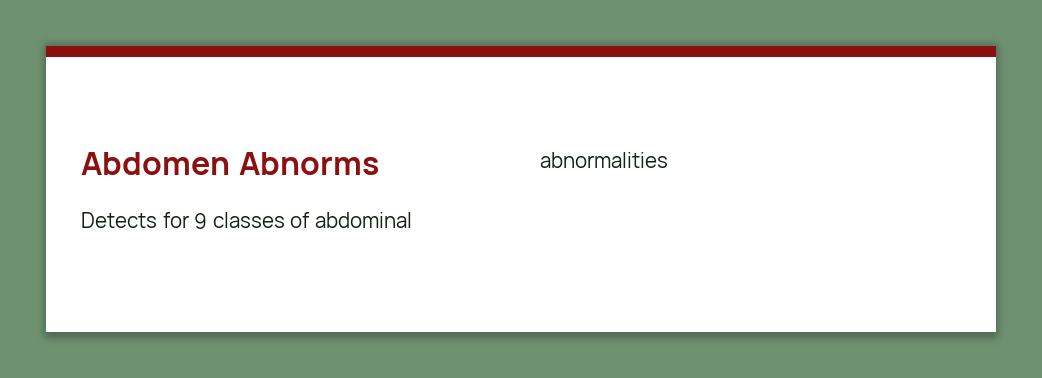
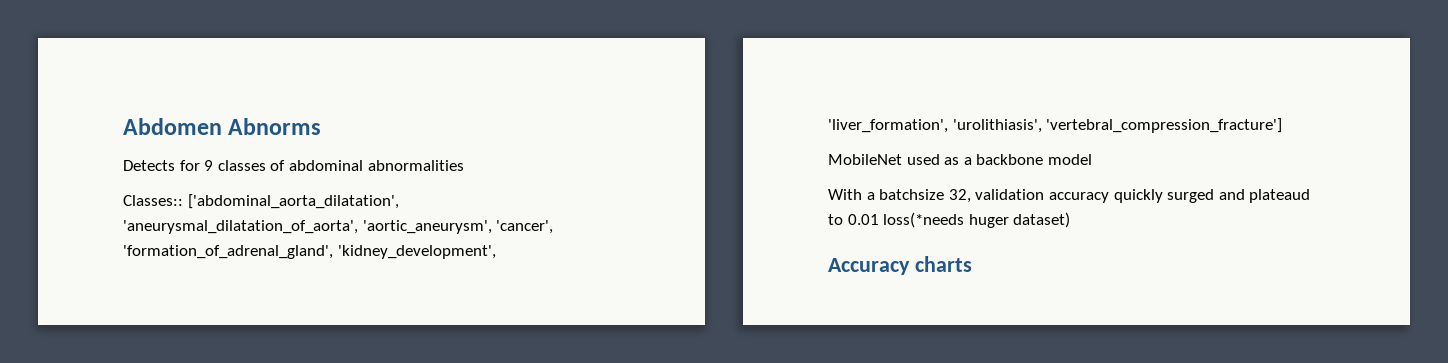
+ Classes:: ['abdominal_aorta_dilatation', 'aneurysmal_dilatation_of_aorta', 'aortic_aneurysm', 'cancer', 'formation_of_adrenal_gland', 'kidney_development', 'liver_formation', 'urolithiasis', 'vertebral_compression_fracture']
+ MobileNet used as a backbone model
+ With a batchsize 32, validation accuracy quickly surged and plateaud to 0.01 loss(*needs huger dataset)
+ Accuracy charts

